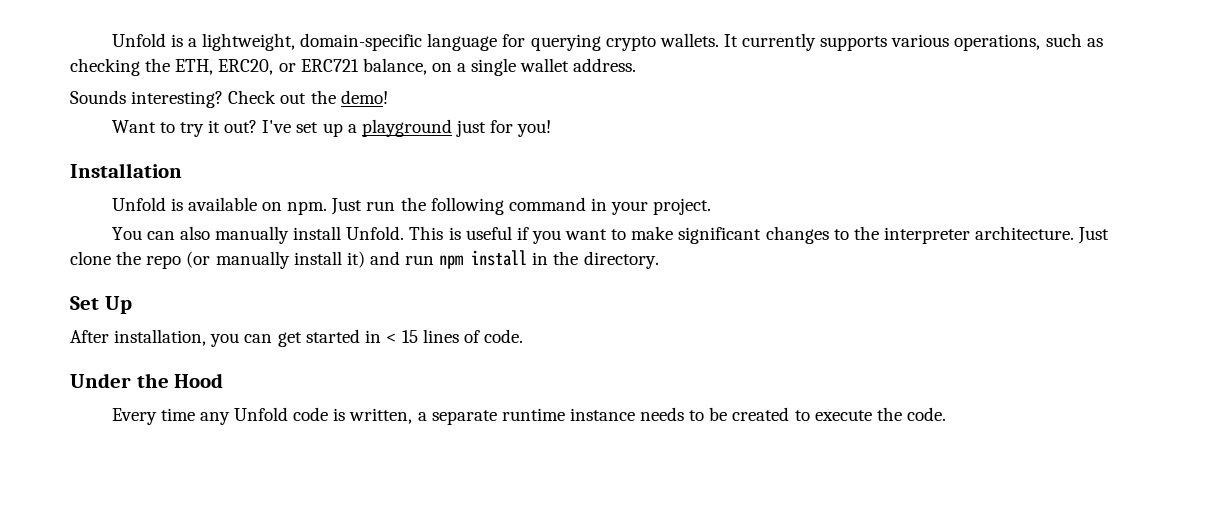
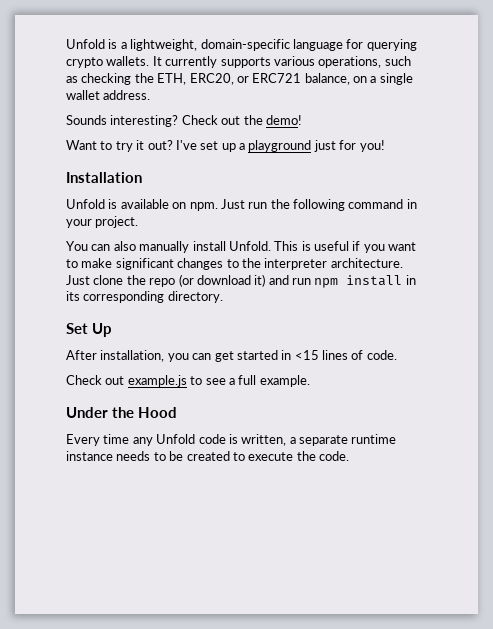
- Just clone the repo (or manually install it) and run npm install in the directory.
+ Just clone the repo (or download it) and run npm install in its corresponding directory.
- After installation, you can get started in < 15 lines of code.
+ After installation, you can get started in <15 lines of code.
+ Check out example.js to see a full example.

